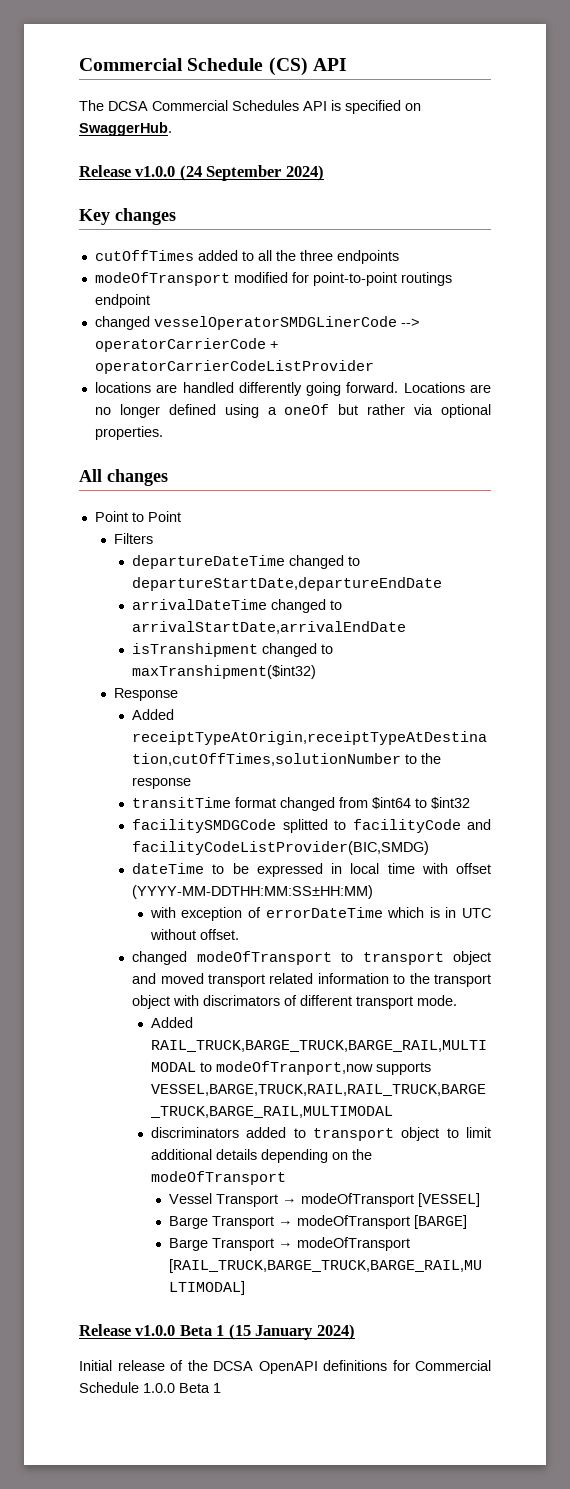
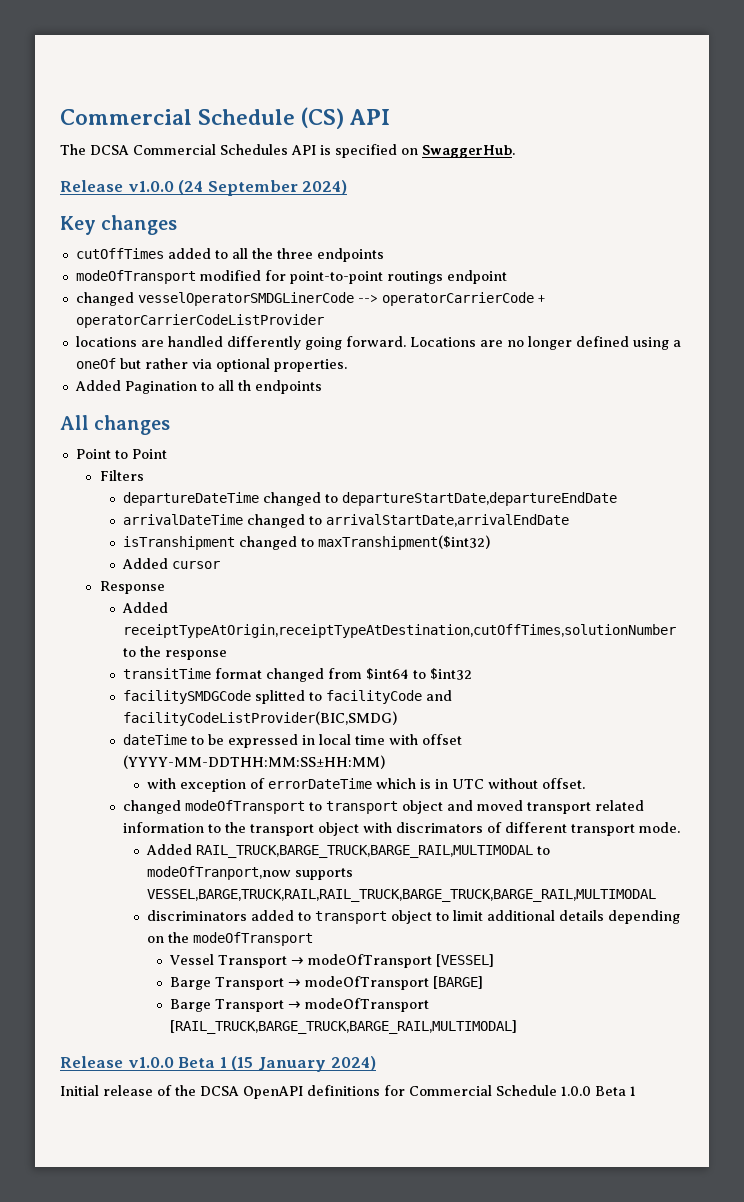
+ Added Pagination to all th endpoints
+ Added cursor

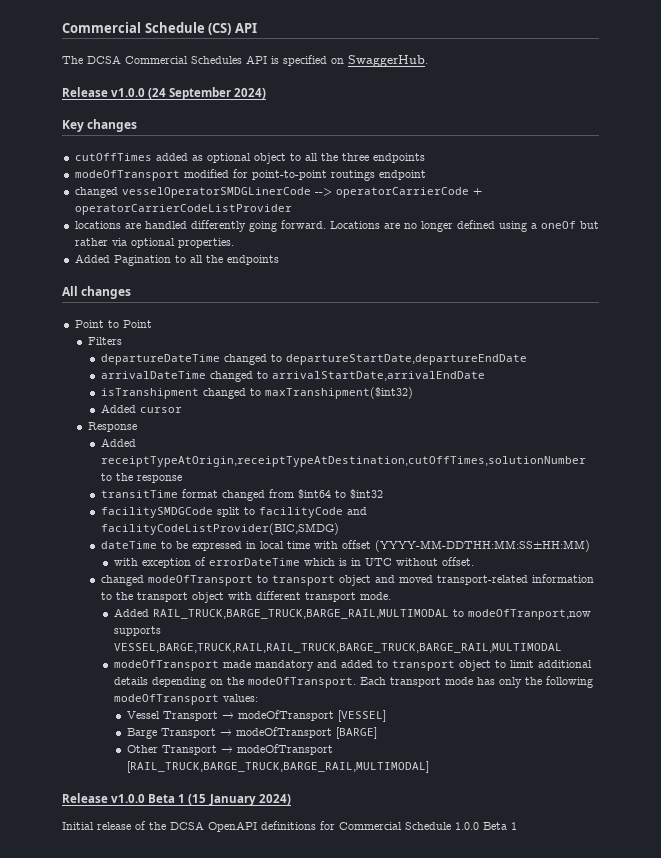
- cutOffTimes added to all the three endpoints
+ cutOffTimes added as optional object to all the three endpoints
- Added Pagination to all th endpoints
+ Added Pagination to all the endpoints
- facilitySMDGCode splitted to facilityCode and facilityCodeListProvider(BIC,SMDG)
+ facilitySMDGCode split to facilityCode and facilityCodeListProvider(BIC,SMDG)
- changed modeOfTransport to transport object and moved transport related information to the transport object with discrimators of different transport mode.
+ changed modeOfTransport to transport object and moved transport-related information to the transport object with different transport mode.
- discriminators added to transport object to limit additional details depending on the modeOfTransport
+ modeOfTransport made mandatory and added to transport object to limit additional details depending on the modeOfTransport. Each transport mode has only the following modeOfTransport values:
- Barge Transport → modeOfTransport [RAIL_TRUCK,BARGE_TRUCK,BARGE_RAIL,MULTIMODAL]
+ Other Transport → modeOfTransport [RAIL_TRUCK,BARGE_TRUCK,BARGE_RAIL,MULTIMODAL]

